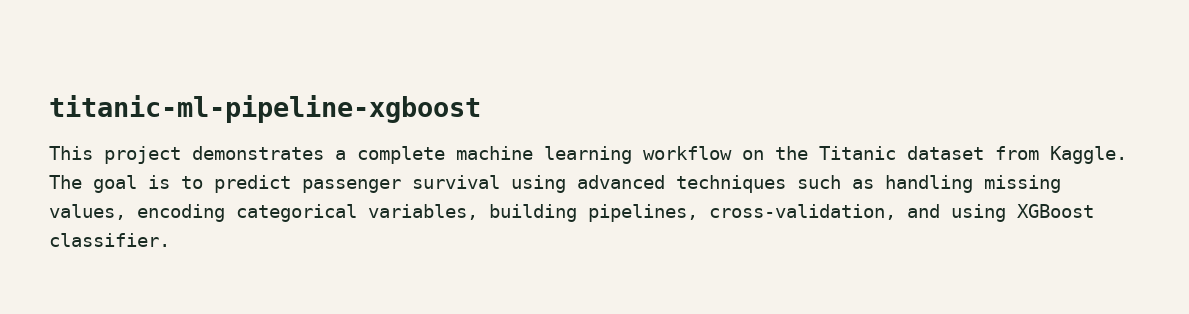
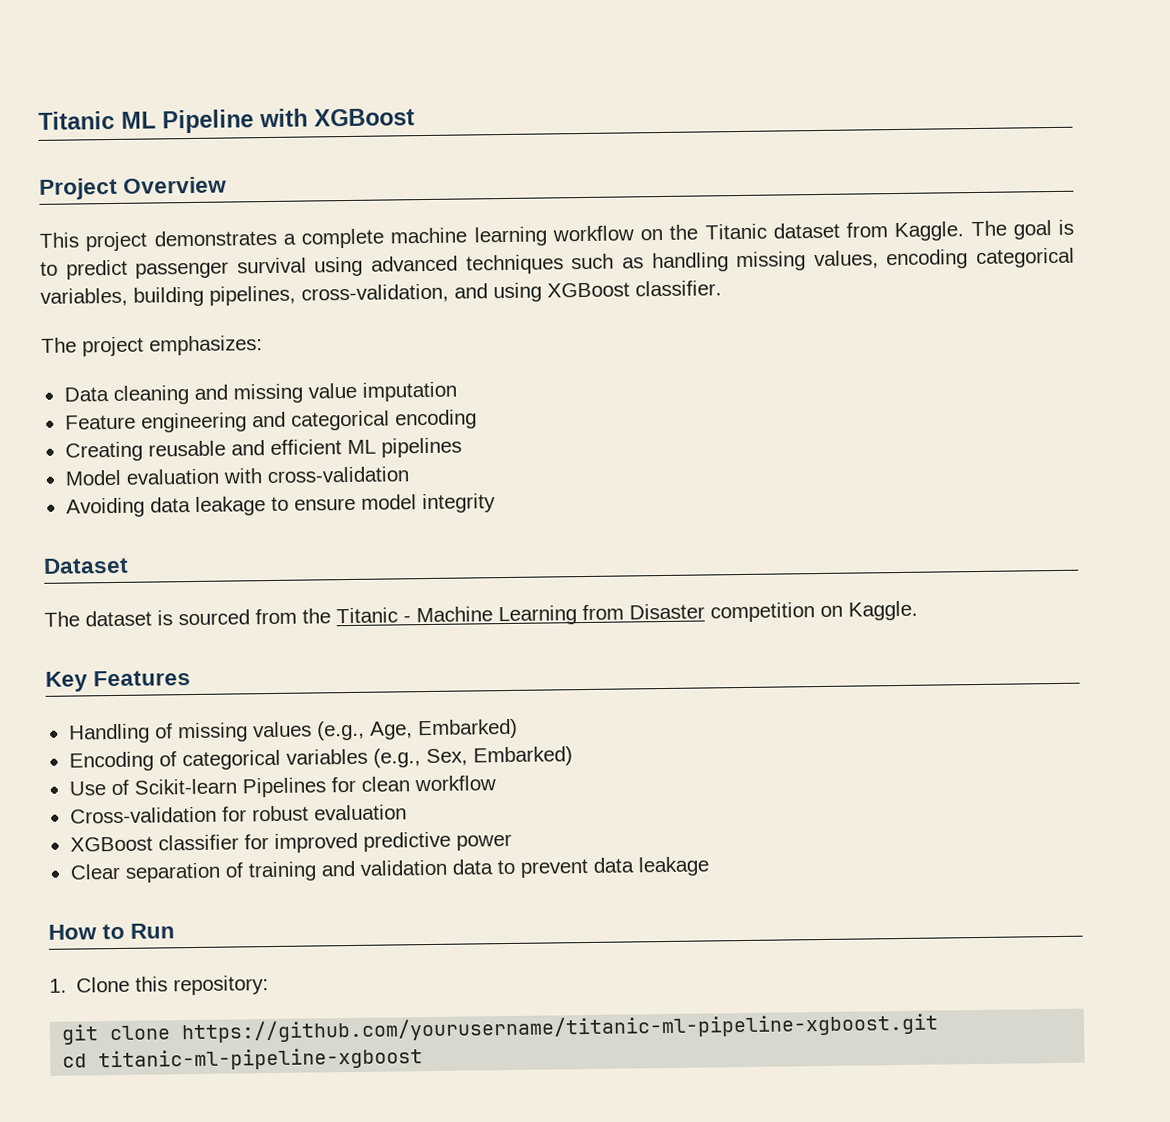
- titanic-ml-pipeline-xgboost
+ Titanic ML Pipeline with XGBoost
+ Project Overview
+ The project emphasizes:
+ Data cleaning and missing value imputation
+ Feature engineering and categorical encoding
+ Creating reusable and efficient ML pipelines
+ Model evaluation with cross-validation
+ Avoiding data leakage to ensure model integrity
+ Dataset
+ The dataset is sourced from the Titanic - Machine Learning from Disaster competition on Kaggle.
+ Key Features
+ Handling of missing values (e.g., Age, Embarked)
+ Encoding of categorical variables (e.g., Sex, Embarked)
+ Use of Scikit-learn Pipelines for clean workflow
+ Cross-validation for robust evaluation
+ XGBoost classifier for improved predictive power
+ Clear separation of training and validation data to prevent data leakage
+ How to Run
+ 1. Clone this repository:
+ git clone https://github.com/yourusername/titanic-ml-pipeline-xgboost.git
+ cd titanic-ml-pipeline-xgboost

